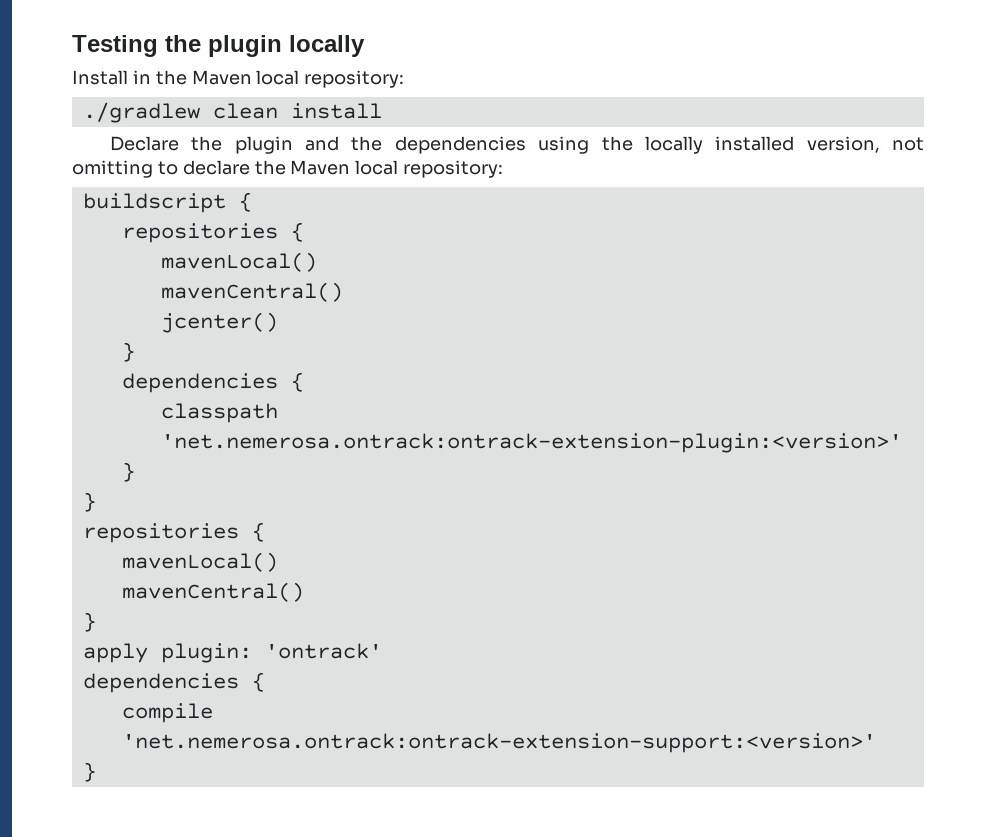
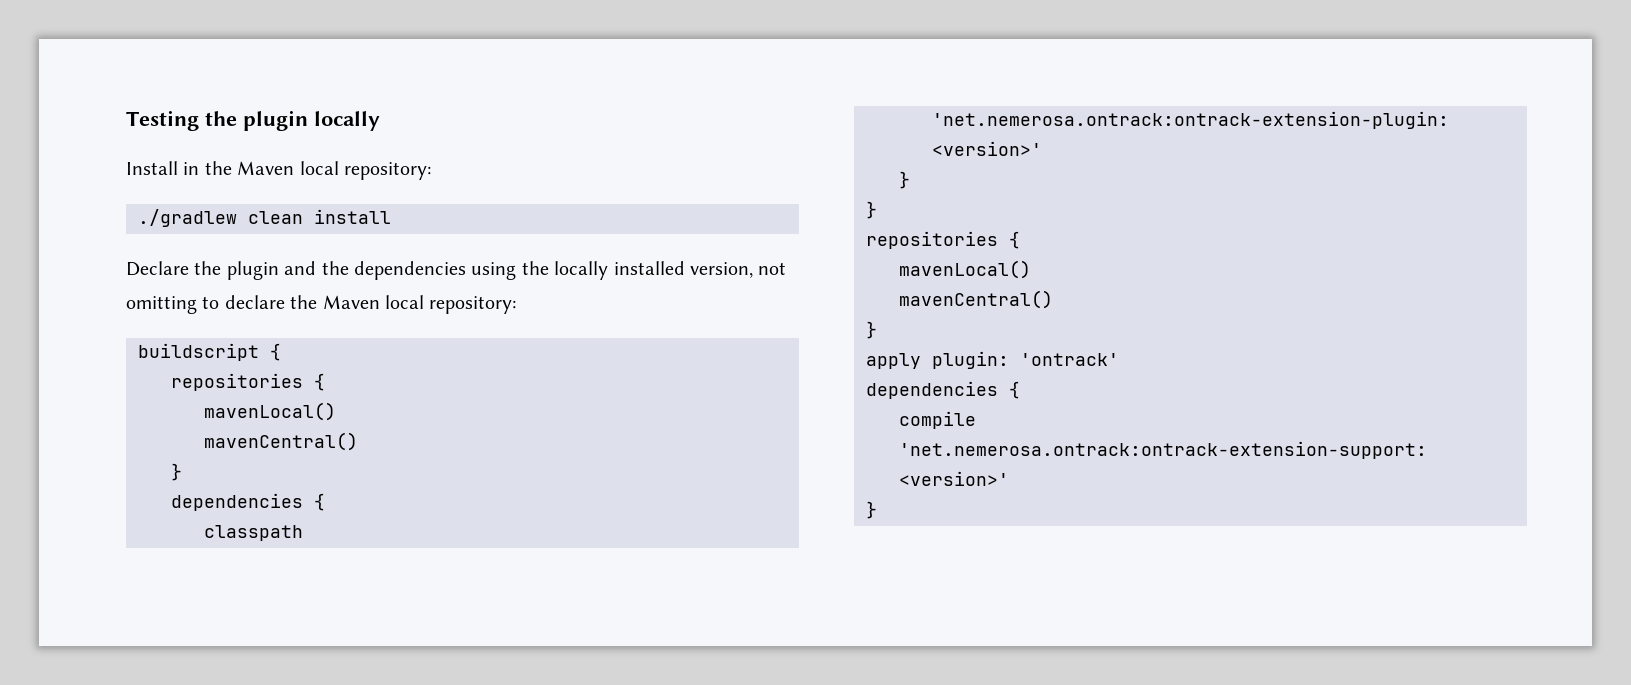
- jcenter()

